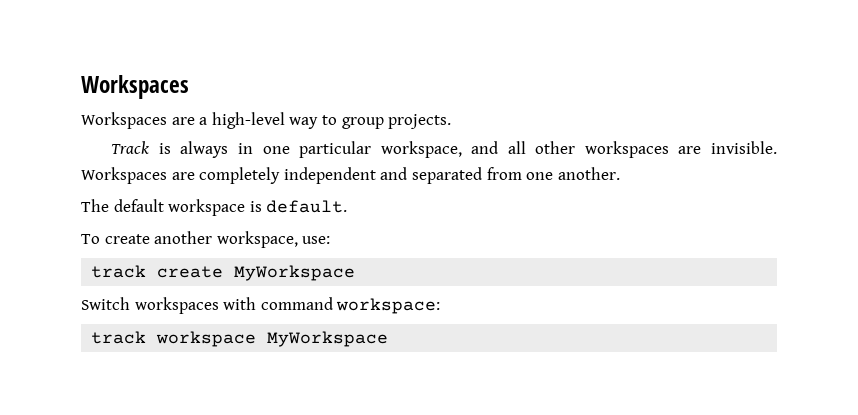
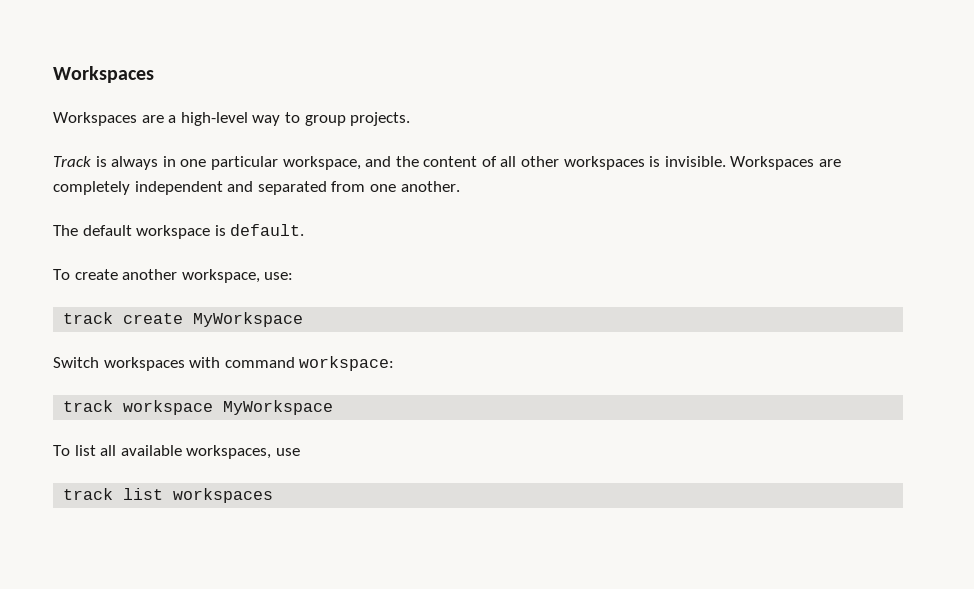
- Track is always in one particular workspace, and all other workspaces are invisible.
+ Track is always in one particular workspace, and the content of all other workspaces is invisible.
+ To list all available workspaces, use
+ track list workspaces

